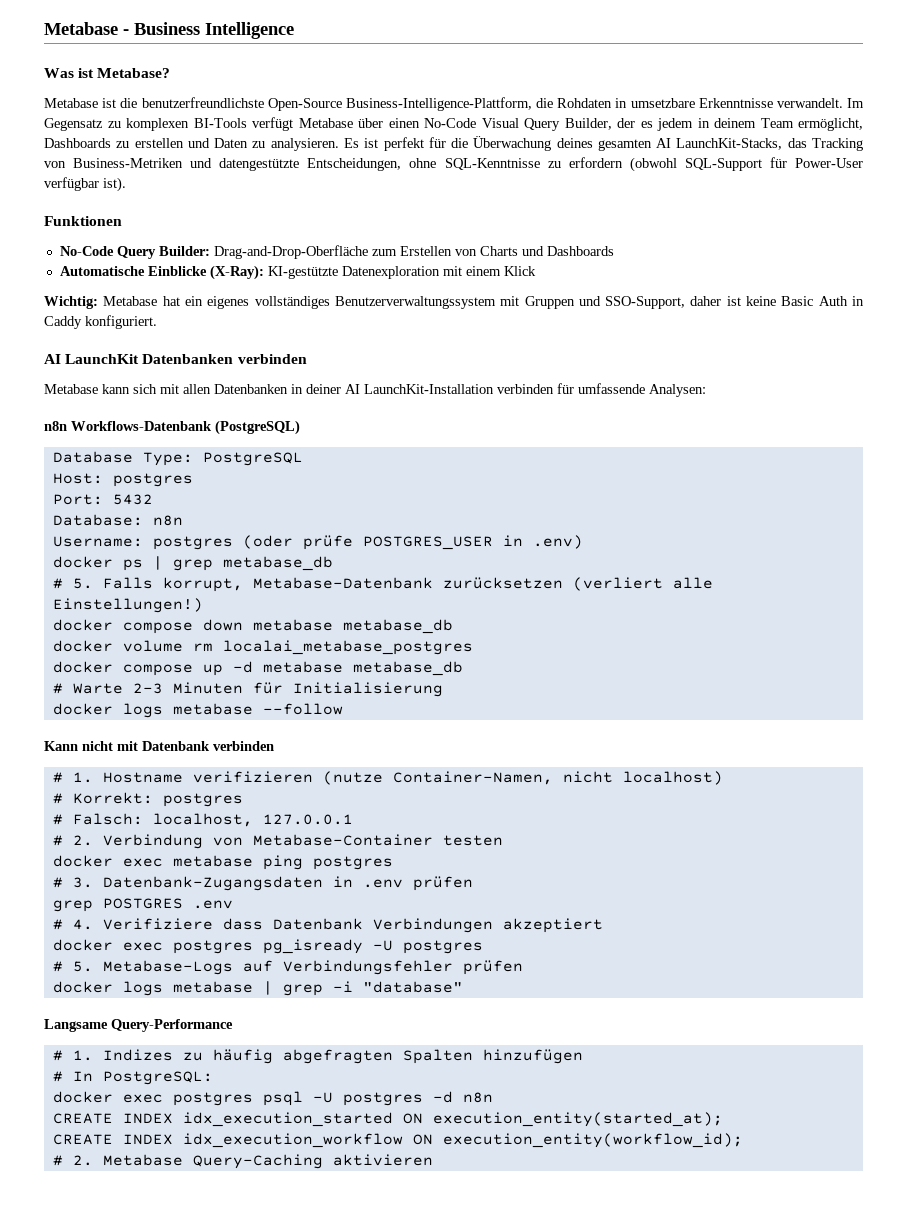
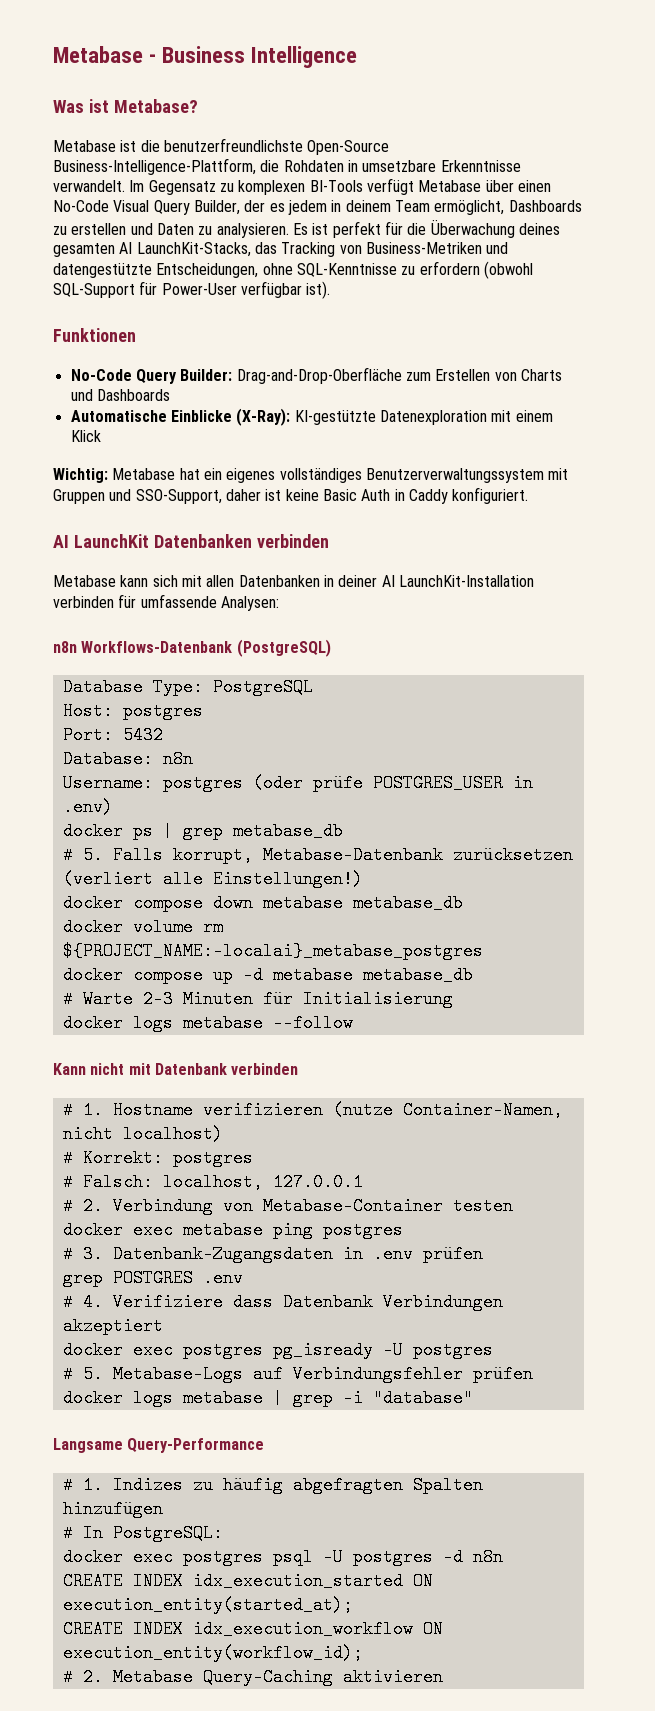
- docker volume rm localai_metabase_postgres
+ docker volume rm ${PROJECT_NAME:-localai}_metabase_postgres

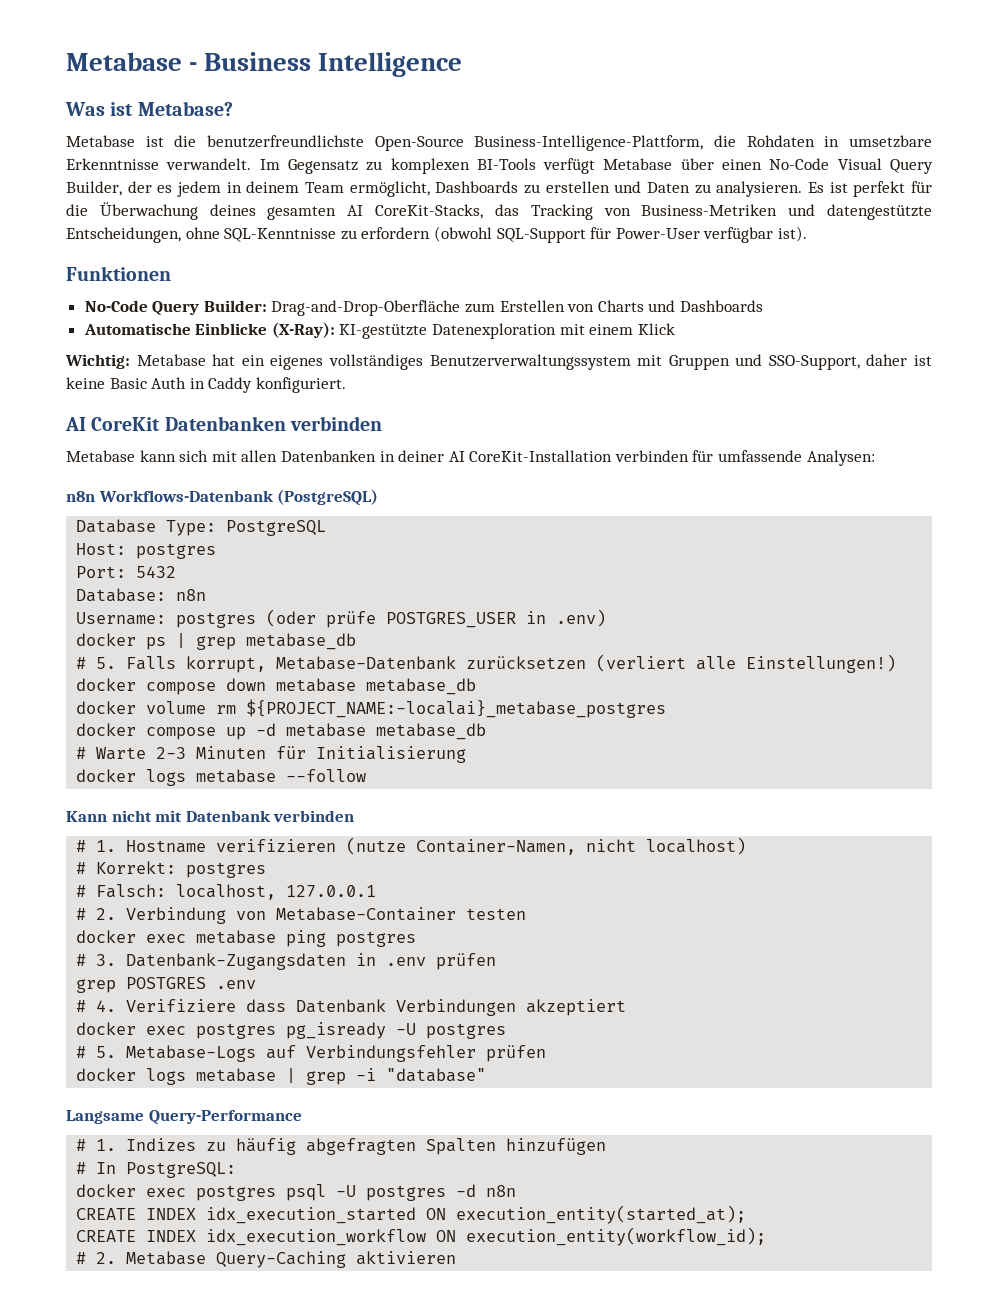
- Es ist perfekt für die Überwachung deines gesamten AI LaunchKit-Stacks, das Tracking von Business-Metriken und datengestützte Entscheidungen, ohne SQL-Kenntnisse zu erfordern (obwohl SQL-Support für Power-User verfügbar ist).
+ Es ist perfekt für die Überwachung deines gesamten AI CoreKit-Stacks, das Tracking von Business-Metriken und datengestützte Entscheidungen, ohne SQL-Kenntnisse zu erfordern (obwohl SQL-Support für Power-User verfügbar ist).
- AI LaunchKit Datenbanken verbinden
+ AI CoreKit Datenbanken verbinden
- Metabase kann sich mit allen Datenbanken in deiner AI LaunchKit-Installation verbinden für umfassende Analysen:
+ Metabase kann sich mit allen Datenbanken in deiner AI CoreKit-Installation verbinden für umfassende Analysen:

